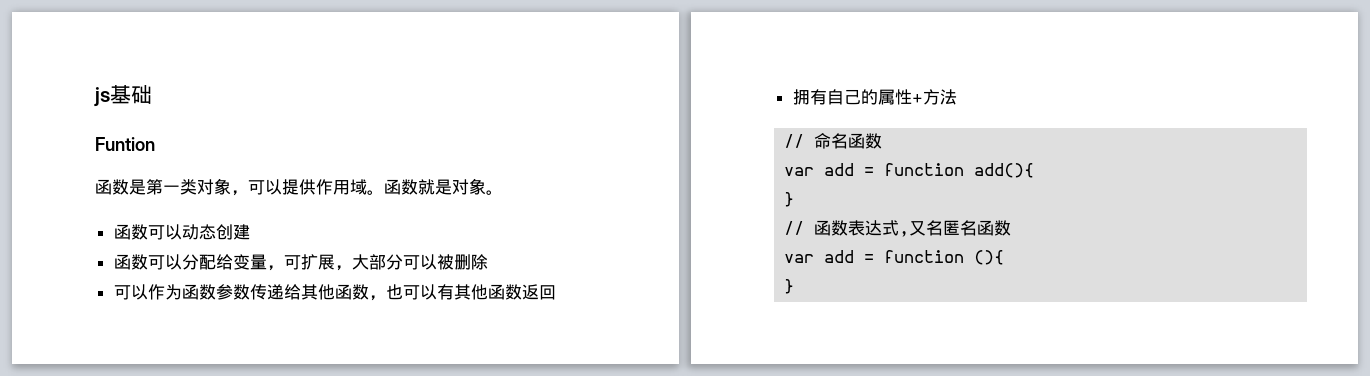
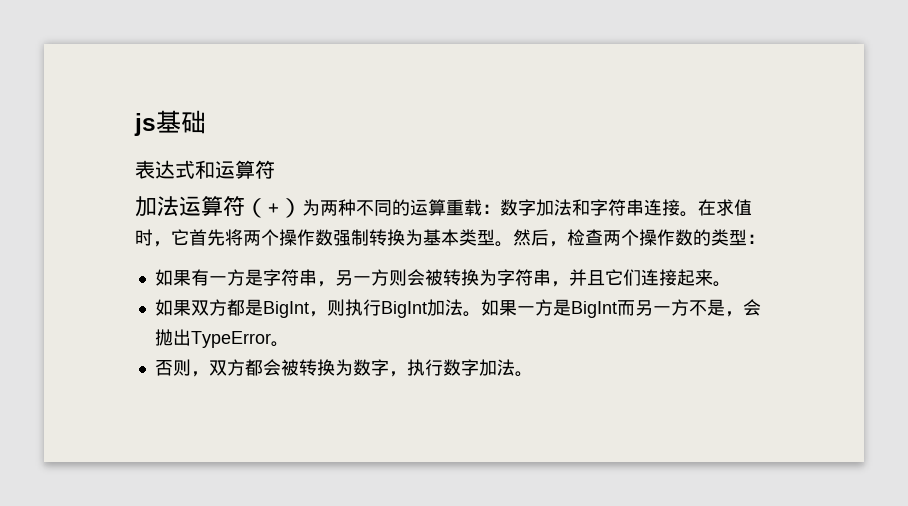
- Funtion
- 函数是第一类对象，可以提供作用域。函数就是对象。
- 函数可以动态创建
- 函数可以分配给变量，可扩展，大部分可以被删除
- 可以作为函数参数传递给其他函数，也可以有其他函数返回
- 拥有自己的属性+方法
- // 命名函数
- var add = function add(){
- }
- // 函数表达式,又名匿名函数
- var add = function (){
- }
+ 表达式和运算符
+ 加法运算符（+）为两种不同的运算重载：数字加法和字符串连接。在求值时，它首先将两个操作数强制转换为基本类型。然后，检查两个操作数的类型：
+ 如果有一方是字符串，另一方则会被转换为字符串，并且它们连接起来。
+ 如果双方都是BigInt，则执行BigInt加法。如果一方是BigInt而另一方不是，会抛出TypeError。
+ 否则，双方都会被转换为数字，执行数字加法。

